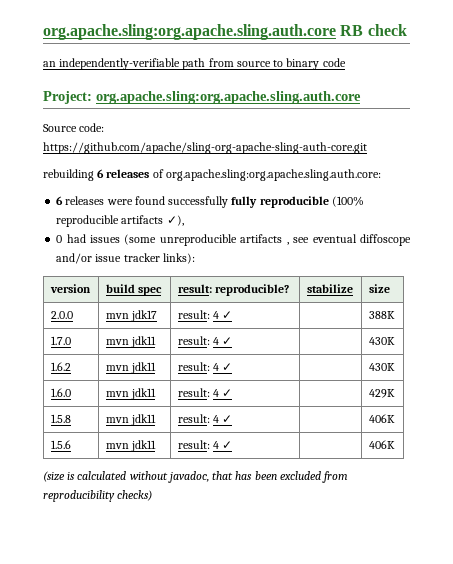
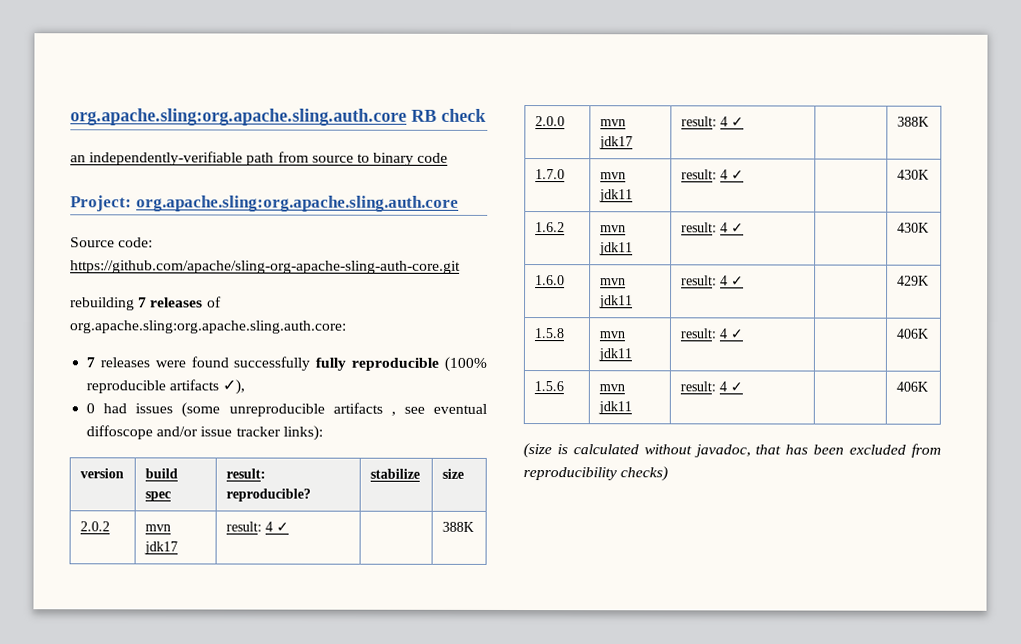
- rebuilding 6 releases of org.apache.sling:org.apache.sling.auth.core:
+ rebuilding 7 releases of org.apache.sling:org.apache.sling.auth.core:
- 6 releases were found successfully fully reproducible (100% reproducible artifacts ✓),
+ 7 releases were found successfully fully reproducible (100% reproducible artifacts ✓),
+ 2.0.2 | mvn jdk17 | result: 4 ✓ | | 388K

